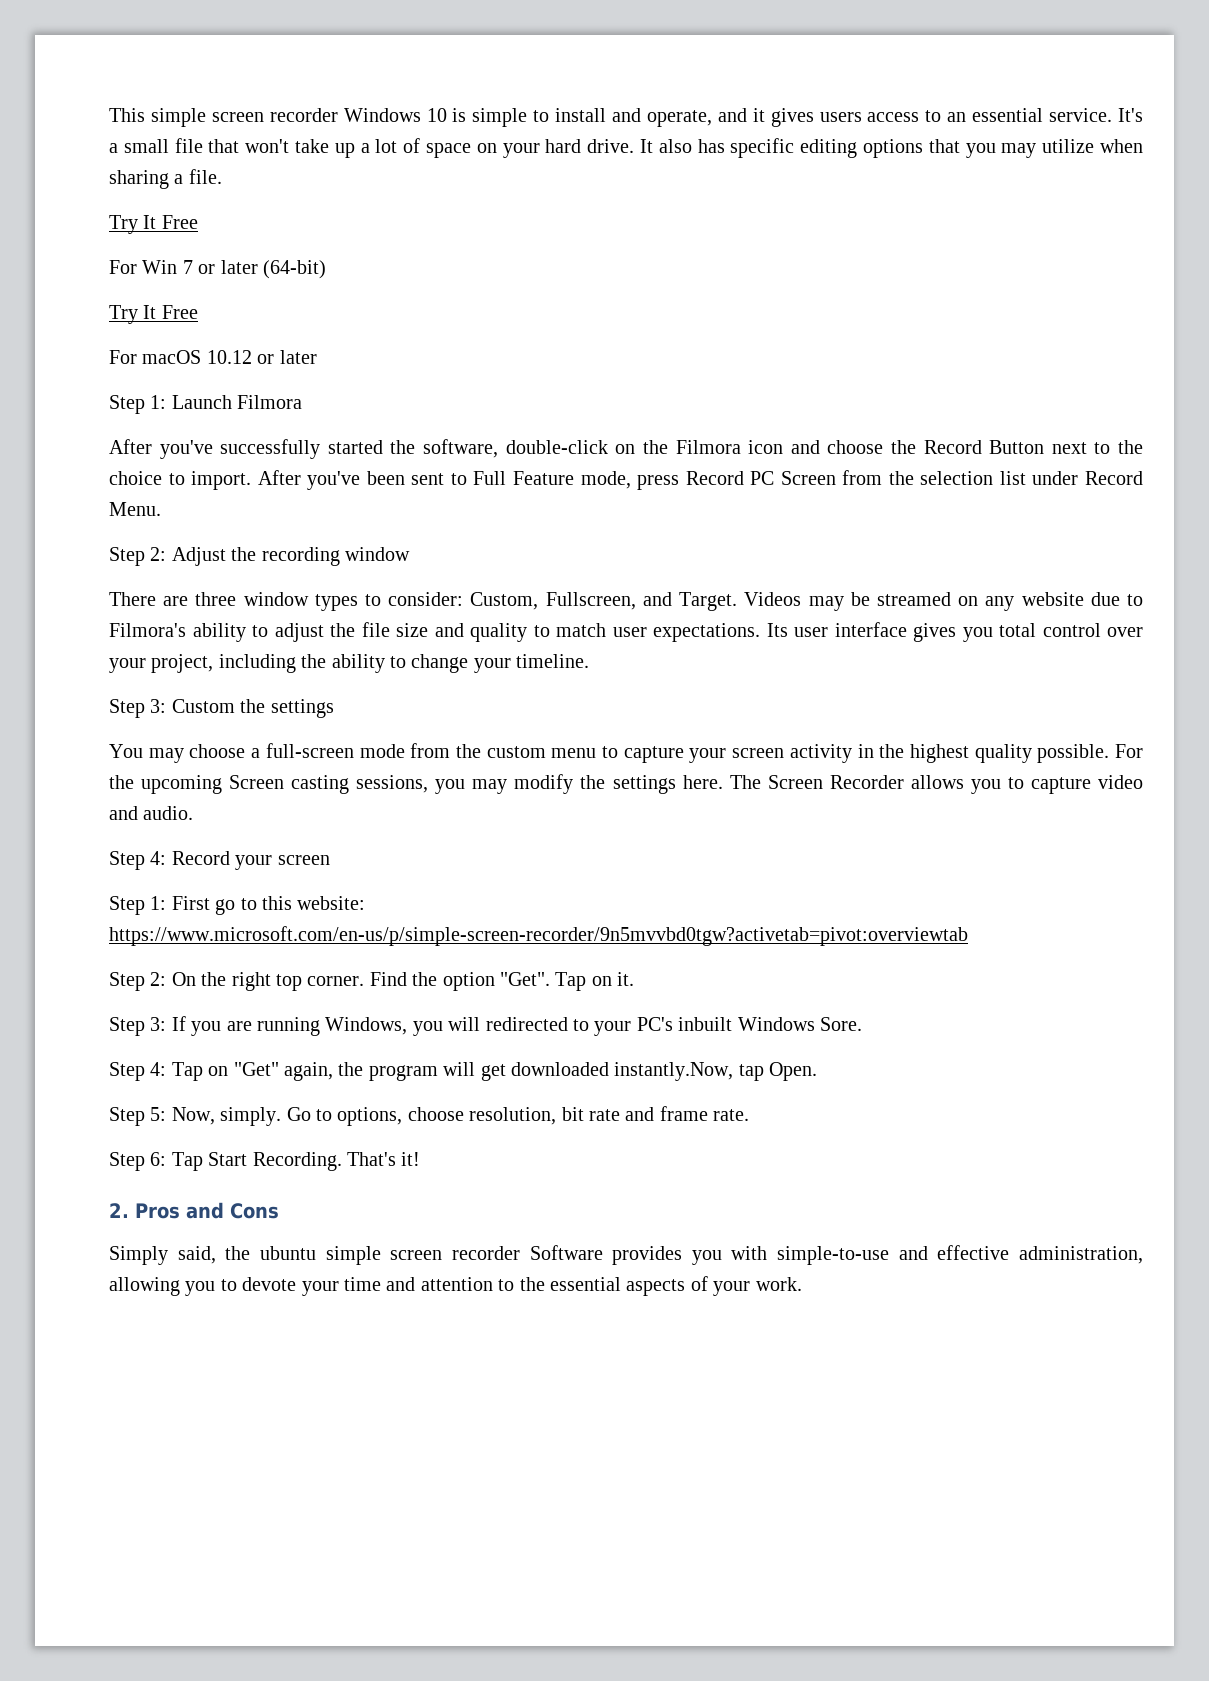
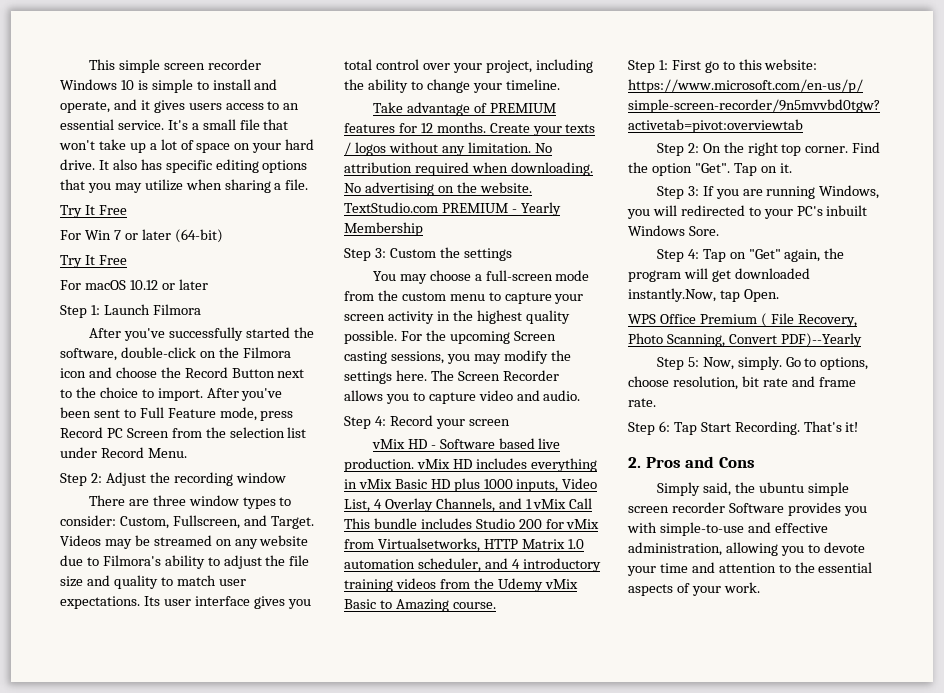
+ Take advantage of PREMIUM features for 12 months. Create your texts / logos without any limitation. No attribution required when downloading. No advertising on the website. TextStudio.com PREMIUM - Yearly Membership
+ vMix HD - Software based live production. vMix HD includes everything in vMix Basic HD plus 1000 inputs, Video List, 4 Overlay Channels, and 1 vMix Call This bundle includes Studio 200 for vMix from Virtualsetworks, HTTP Matrix 1.0 automation scheduler, and 4 introductory training videos from the Udemy vMix Basic to Amazing course.
+ WPS Office Premium ( File Recovery, Photo Scanning, Convert PDF)--Yearly

